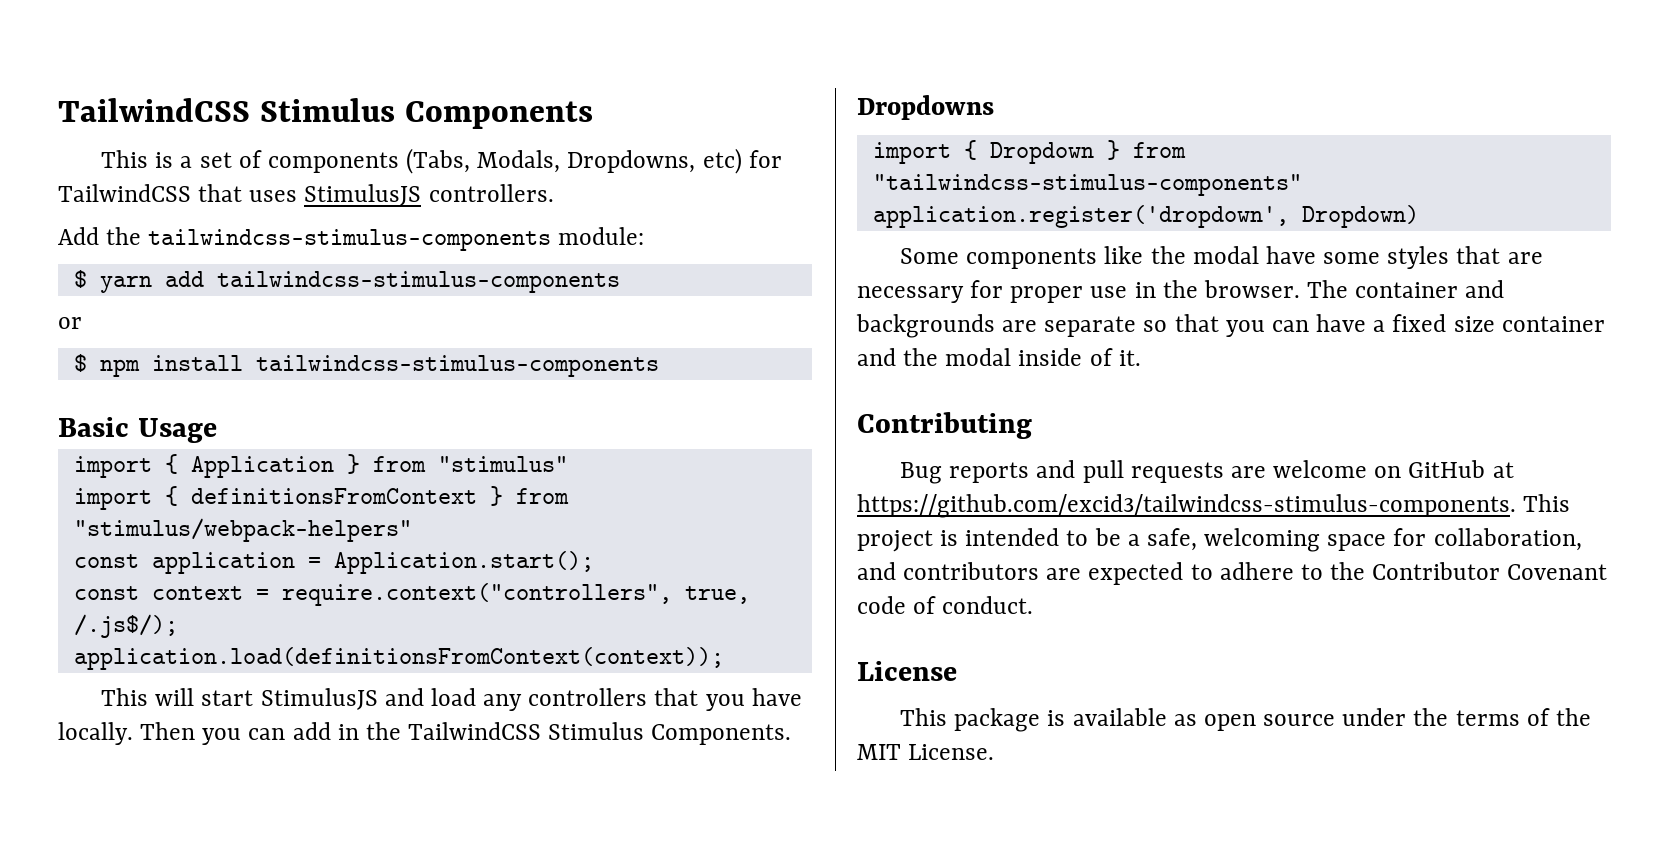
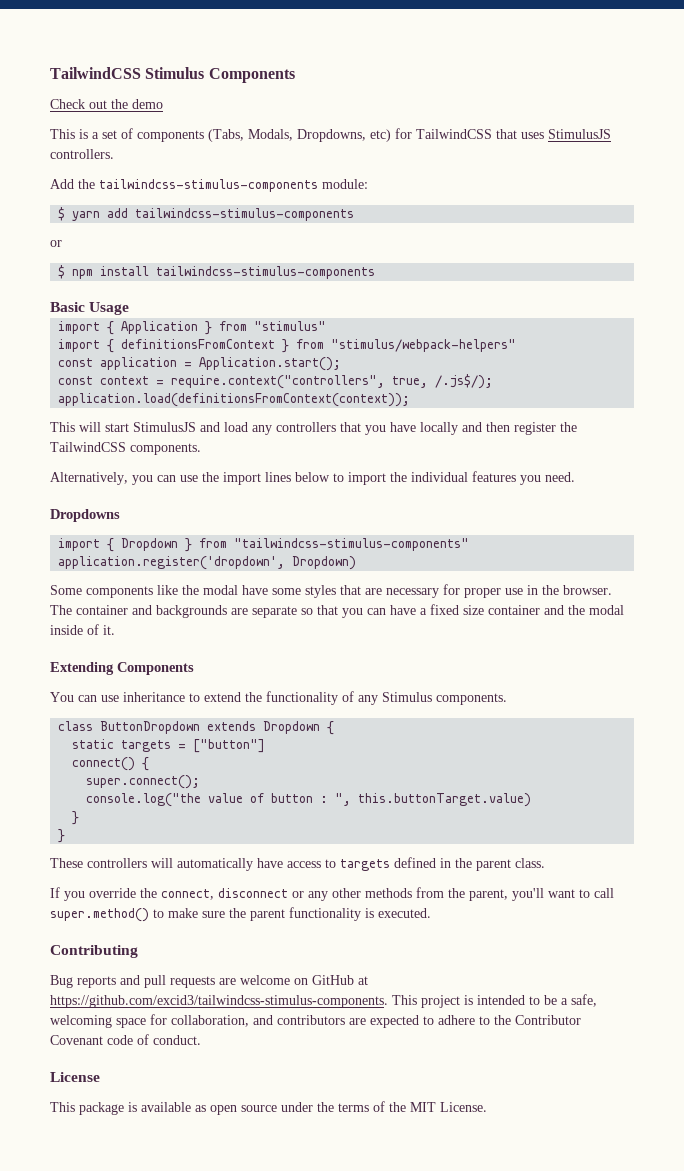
+ Check out the demo
- This will start StimulusJS and load any controllers that you have locally. Then you can add in the TailwindCSS Stimulus Components.
+ This will start StimulusJS and load any controllers that you have locally and then register the TailwindCSS components.
+ Alternatively, you can use the import lines below to import the individual features you need.
+ Extending Components
+ You can use inheritance to extend the functionality of any Stimulus components.
+ class ButtonDropdown extends Dropdown {
+ static targets = ["button"]
+ connect() {
+ super.connect();
+ console.log("the value of button : ", this.buttonTarget.value)
+ }
+ }
+ These controllers will automatically have access to targets defined in the parent class.
+ If you override the connect, disconnect or any other methods from the parent, you'll want to call super.method() to make sure the parent functionality is executed.

